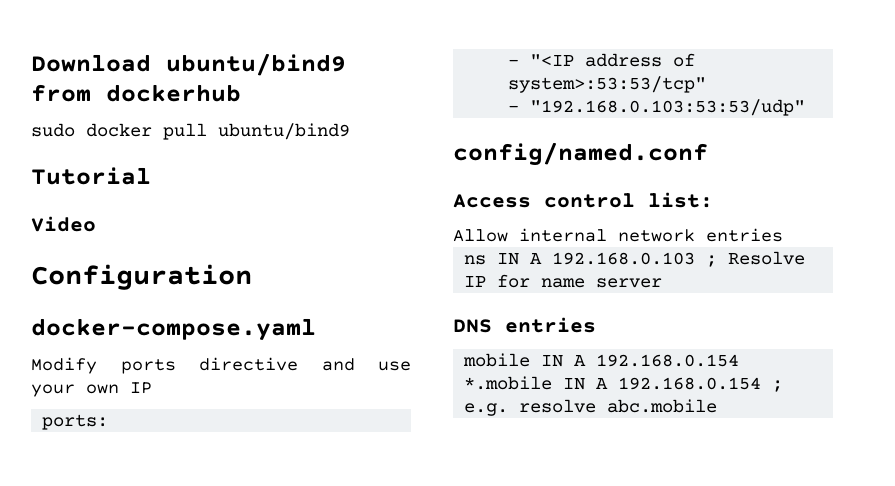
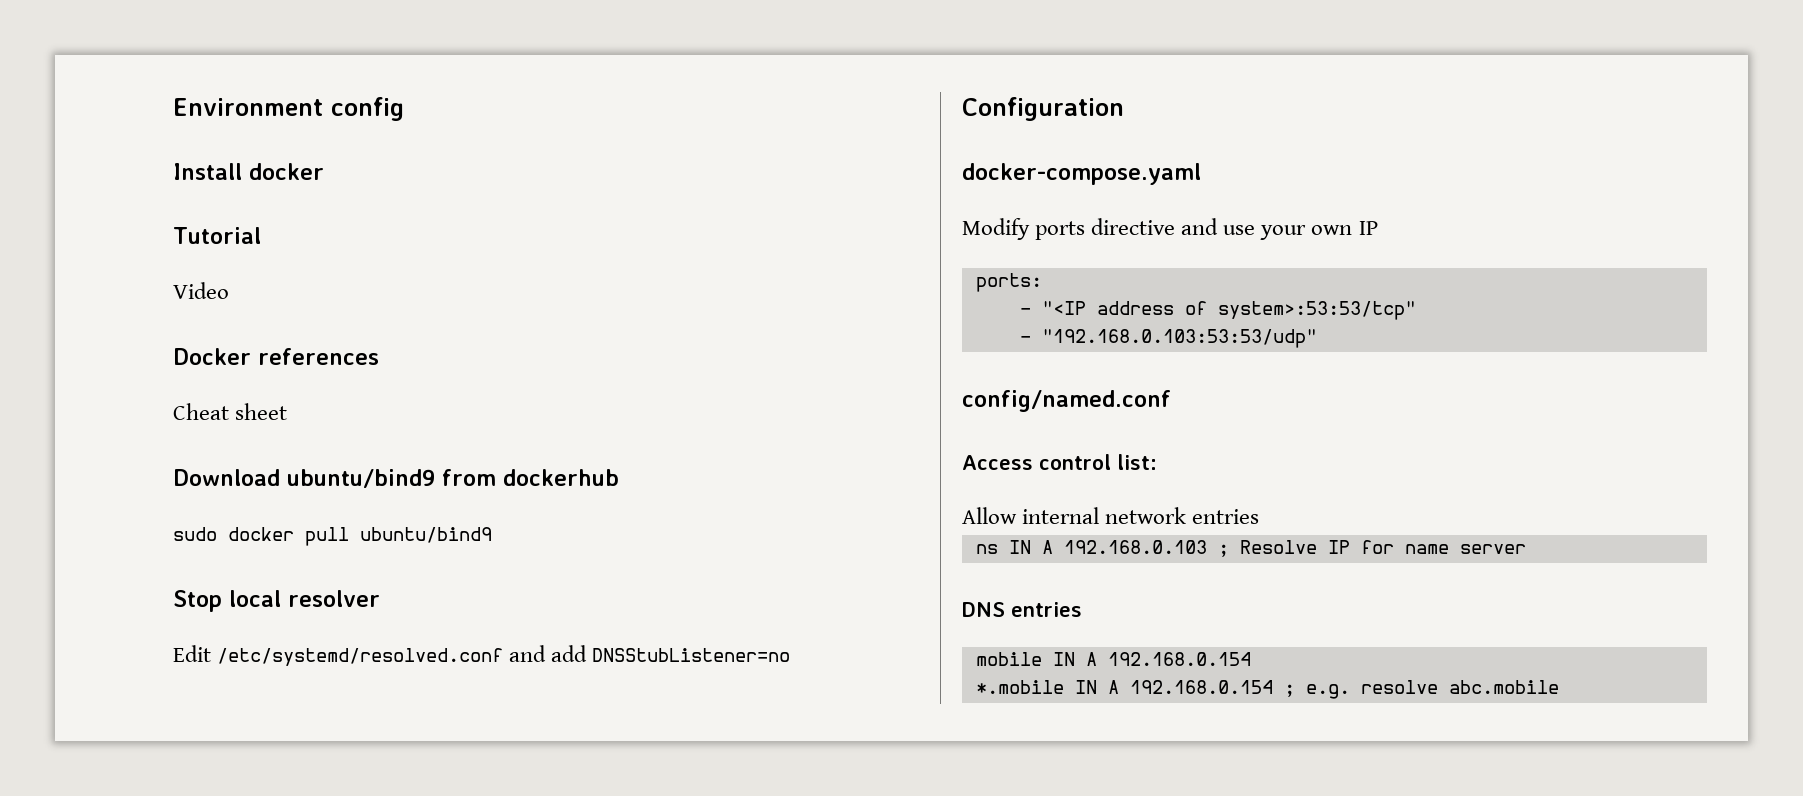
+ Environment config
+ Install docker
+ Tutorial
+ Video
+ Docker references
+ Cheat sheet
- Tutorial
- Video
+ Stop local resolver
+ Edit /etc/systemd/resolved.conf and add DNSStubListener=no

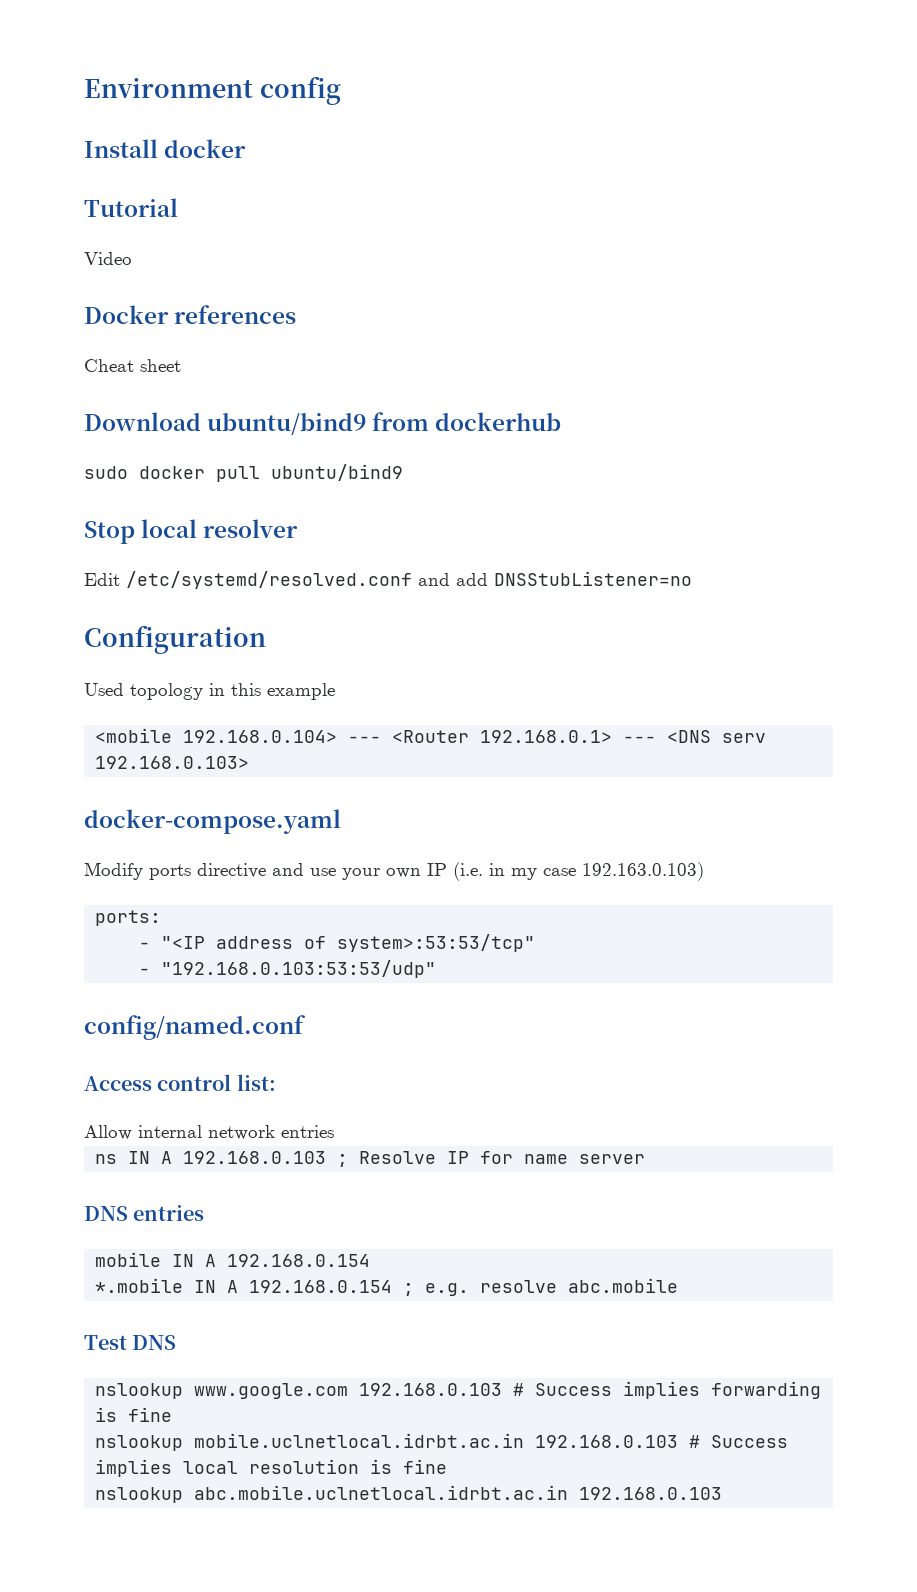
+ Used topology in this example
+ <mobile 192.168.0.104> --- <Router 192.168.0.1> --- <DNS serv 192.168.0.103>
- Modify ports directive and use your own IP
+ Modify ports directive and use your own IP (i.e. in my case 192.163.0.103)
+ Test DNS
+ nslookup www.google.com 192.168.0.103 # Success implies forwarding is fine
+ nslookup mobile.uclnetlocal.idrbt.ac.in 192.168.0.103 # Success implies local resolution is fine
+ nslookup abc.mobile.uclnetlocal.idrbt.ac.in 192.168.0.103

